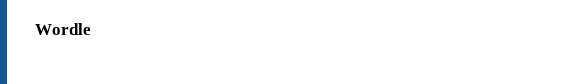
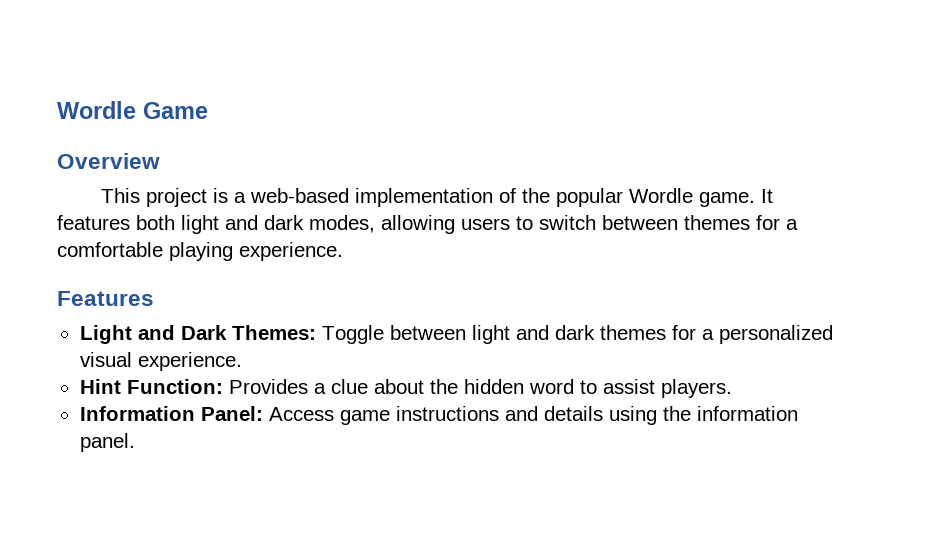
- Wordle
+ Wordle Game
+ Overview
+ This project is a web-based implementation of the popular Wordle game. It features both light and dark modes, allowing users to switch between themes for a comfortable playing experience.
+ Features
+ Light and Dark Themes: Toggle between light and dark themes for a personalized visual experience.
+ Hint Function: Provides a clue about the hidden word to assist players.
+ Information Panel: Access game instructions and details using the information panel.

